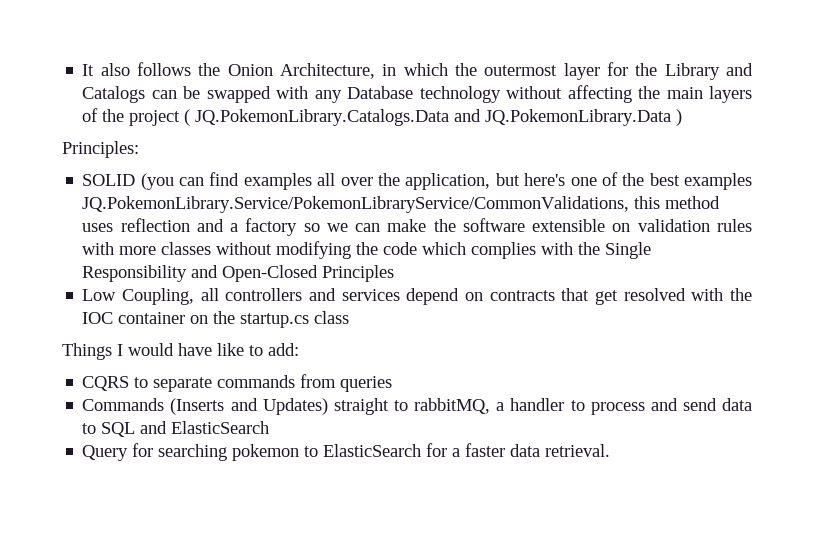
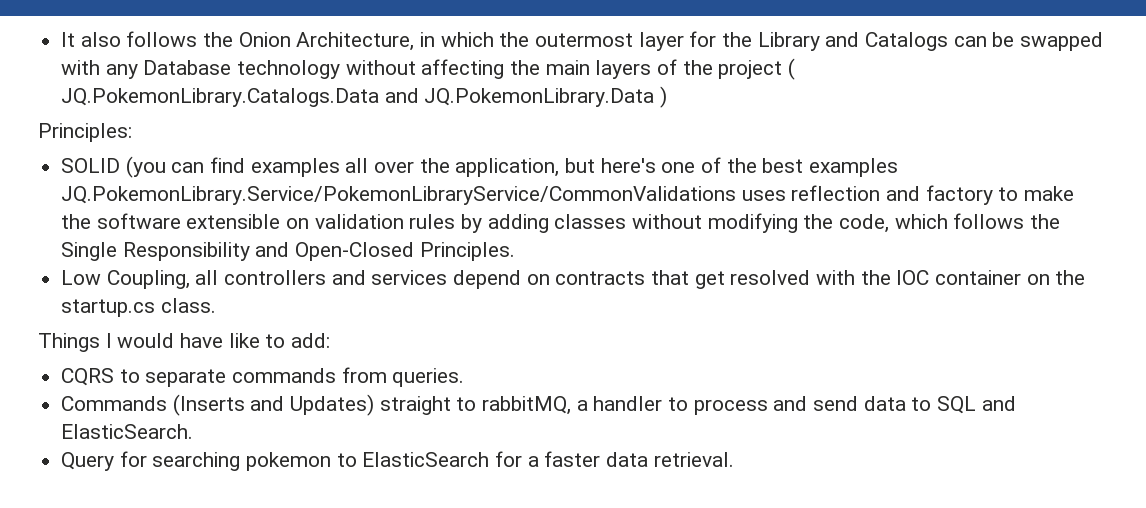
- SOLID (you can find examples all over the application, but here's one of the best examples JQ.PokemonLibrary.Service/PokemonLibraryService/CommonValidations, this method uses reflection and a factory so we can make the software extensible on validation rules with more classes without modifying the code which complies with the Single Responsibility and Open-Closed Principles
+ SOLID (you can find examples all over the application, but here's one of the best examples JQ.PokemonLibrary.Service/PokemonLibraryService/CommonValidations uses reflection and factory to make the software extensible on validation rules by adding classes without modifying the code, which follows the Single Responsibility and Open-Closed Principles.
- Low Coupling, all controllers and services depend on contracts that get resolved with the IOC container on the startup.cs class
+ Low Coupling, all controllers and services depend on contracts that get resolved with the IOC container on the startup.cs class.
- CQRS to separate commands from queries
+ CQRS to separate commands from queries.
- Commands (Inserts and Updates) straight to rabbitMQ, a handler to process and send data to SQL and ElasticSearch
+ Commands (Inserts and Updates) straight to rabbitMQ, a handler to process and send data to SQL and ElasticSearch.

